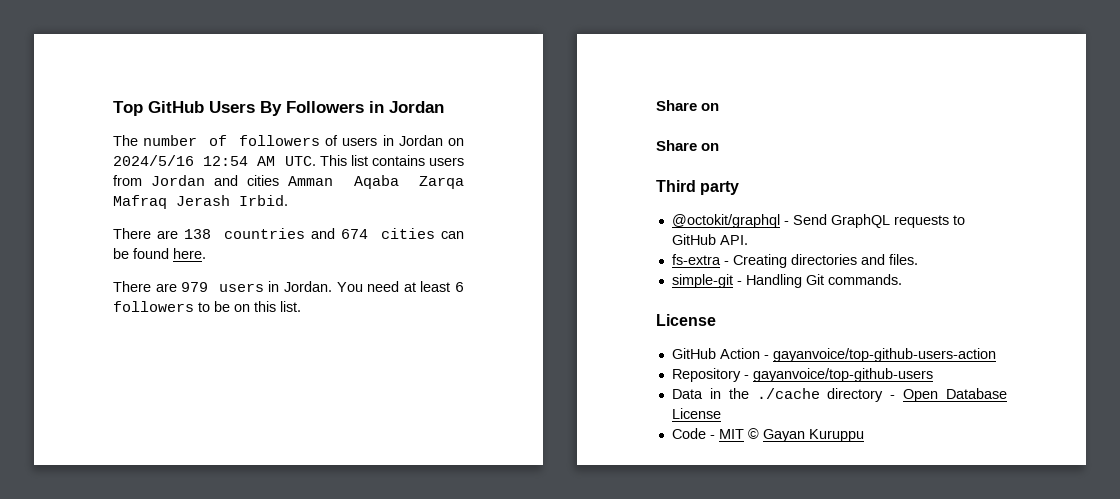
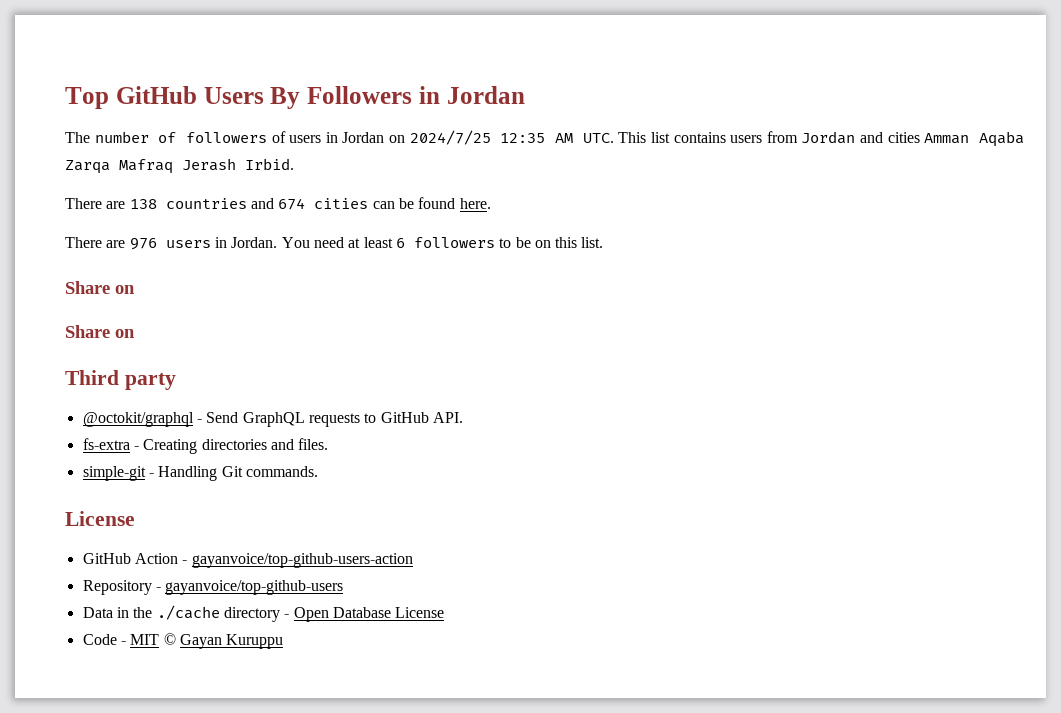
- The number of followers of users in Jordan on 2024/5/16 12:54 AM UTC. This list contains users from Jordan and cities Amman Aqaba Zarqa Mafraq Jerash Irbid.
+ The number of followers of users in Jordan on 2024/7/25 12:35 AM UTC. This list contains users from Jordan and cities Amman Aqaba Zarqa Mafraq Jerash Irbid.
- There are 979 users in Jordan.
+ There are 976 users in Jordan.

